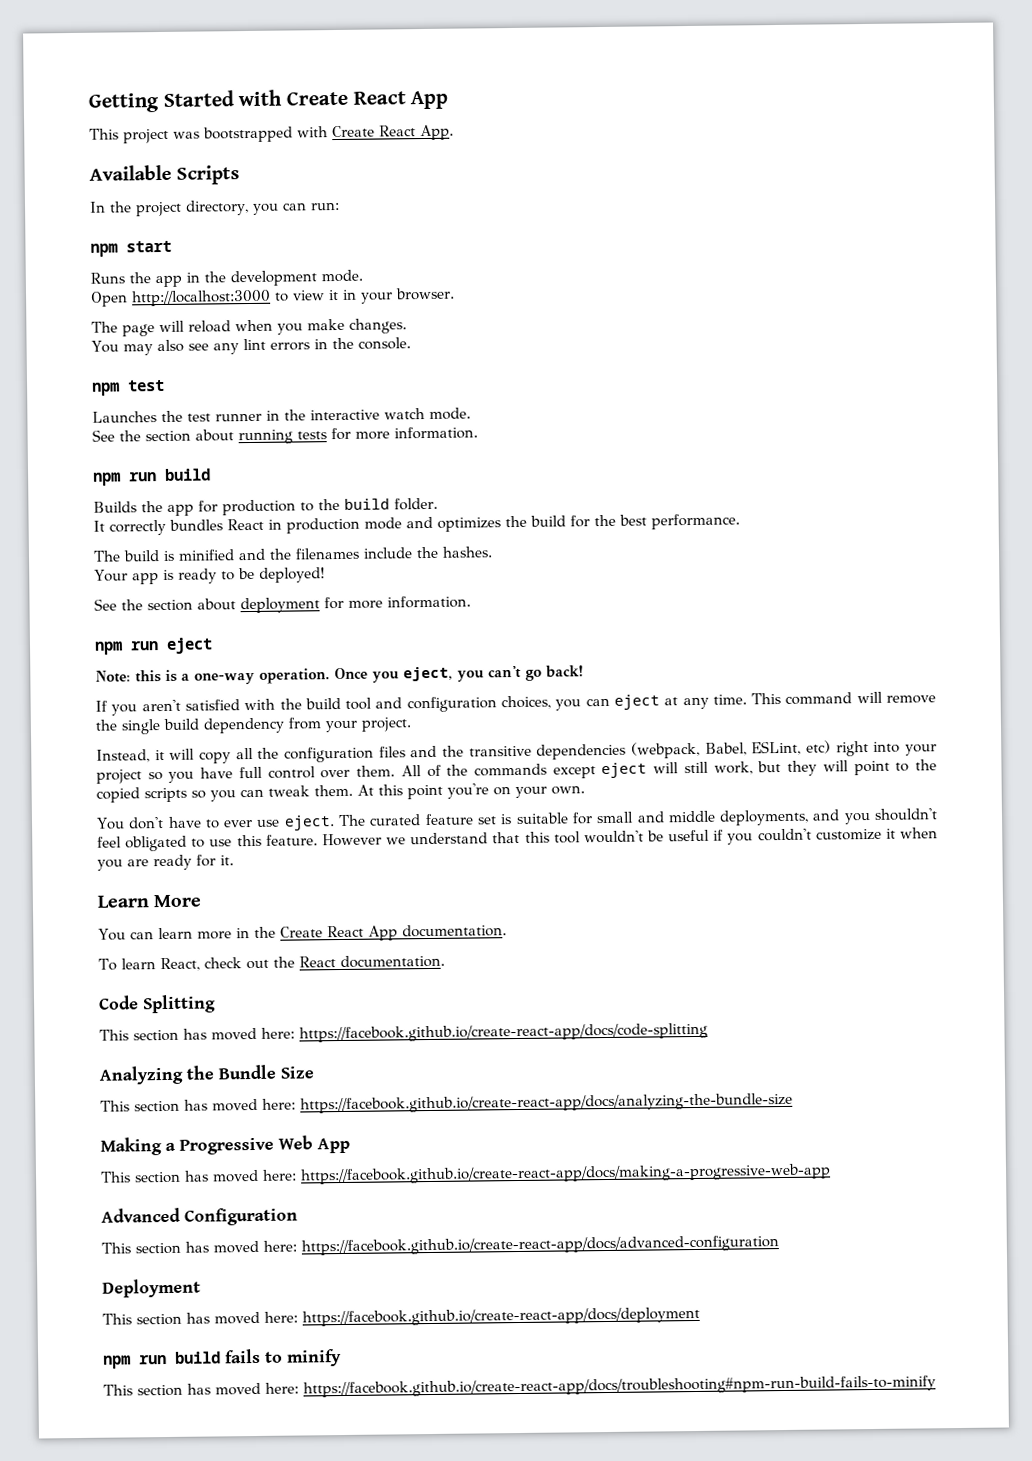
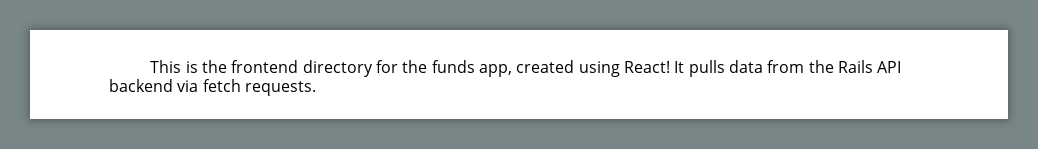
- Getting Started with Create React App
- This project was bootstrapped with Create React App.
- Available Scripts
- In the project directory, you can run:
- npm start
- Runs the app in the development mode.
- Open http://localhost:3000 to view it in your browser.
- The page will reload when you make changes.
- You may also see any lint errors in the console.
- npm test
- Launches the test runner in the interactive watch mode.
- See the section about running tests for more information.
- npm run build
- Builds the app for production to the build folder.
- It correctly bundles React in production mode and optimizes the build for the best performance.
- The build is minified and the filenames include the hashes.
- Your app is ready to be deployed!
- See the section about deployment for more information.
- npm run eject
- Note: this is a one-way operation. Once you eject, you can't go back!
- If you aren't satisfied with the build tool and configuration choices, you can eject at any time. This command will remove the single build dependency from your project.
- Instead, it will copy all the configuration files and the transitive dependencies (webpack, Babel, ESLint, etc) right into your project so you have full control over them. All of the commands except eject will still work, but they will point to the copied scripts so you can tweak them. At this point you're on your own.
- You don't have to ever use eject. The curated feature set is suitable for small and middle deployments, and you shouldn't feel obligated to use this feature. However we understand that this tool wouldn't be useful if you couldn't customize it when you are ready for it.
- Learn More
- You can learn more in the Create React App documentation.
- To learn React, check out the React documentation.
- Code Splitting
- This section has moved here: https://facebook.github.io/create-react-app/docs/code-splitting
- Analyzing the Bundle Size
- This section has moved here: https://facebook.github.io/create-react-app/docs/analyzing-the-bundle-size
- Making a Progressive Web App
- This section has moved here: https://facebook.github.io/create-react-app/docs/making-a-progressive-web-app
- Advanced Configuration
- This section has moved here: https://facebook.github.io/create-react-app/docs/advanced-configuration
- Deployment
- This section has moved here: https://facebook.github.io/create-react-app/docs/deployment
- npm run build fails to minify
- This section has moved here: https://facebook.github.io/create-react-app/docs/troubleshooting#npm-run-build-fails-to-minify
+ This is the frontend directory for the funds app, created using React! It pulls data from the Rails API backend via fetch requests.

